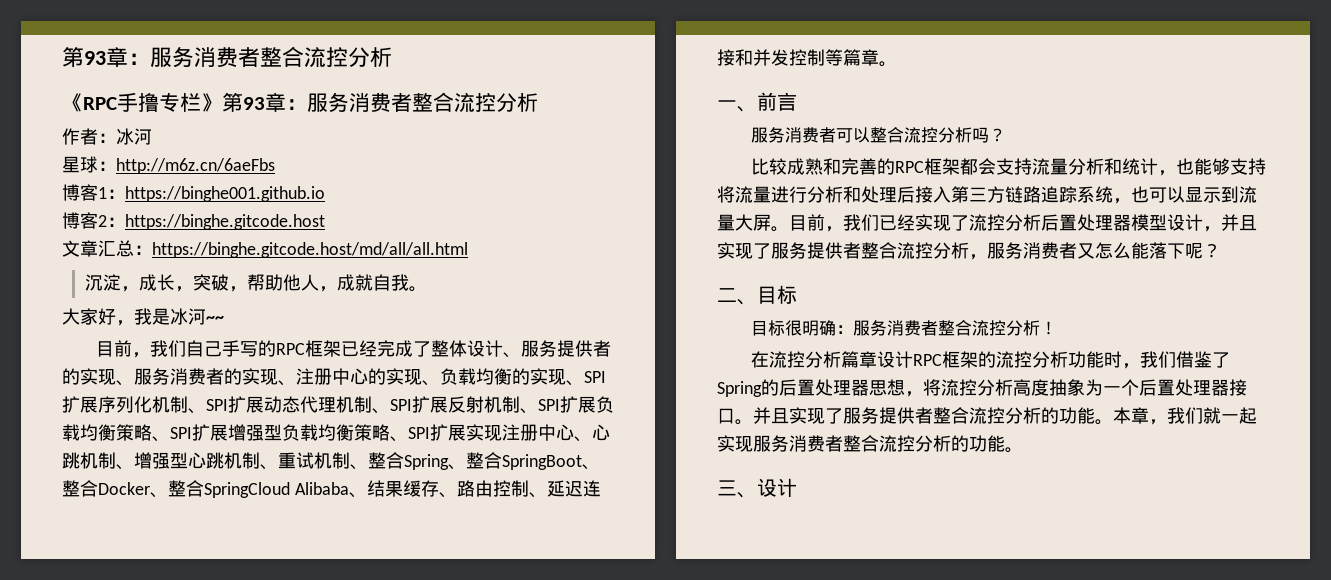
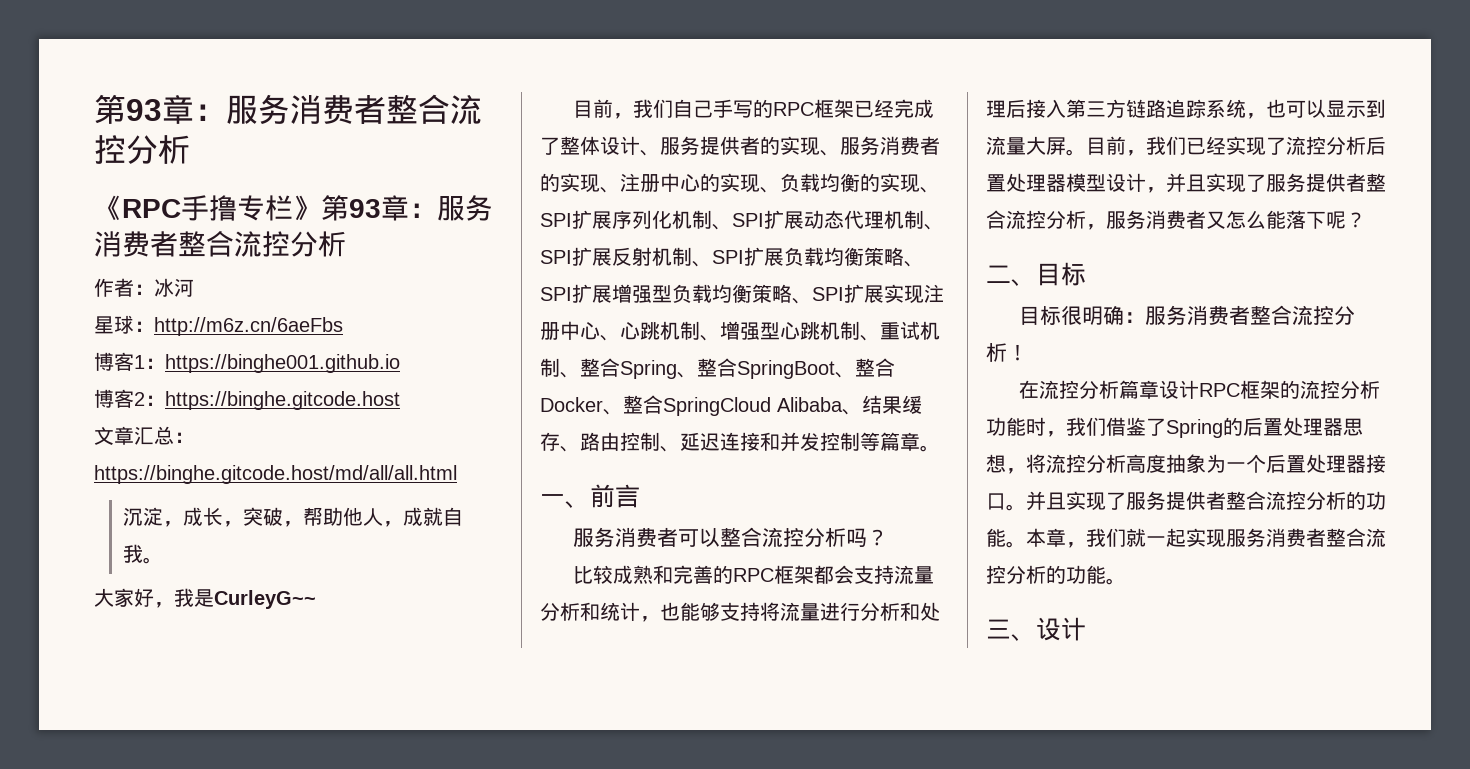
- 大家好，我是冰河~~
+ 大家好，我是CurleyG~~

